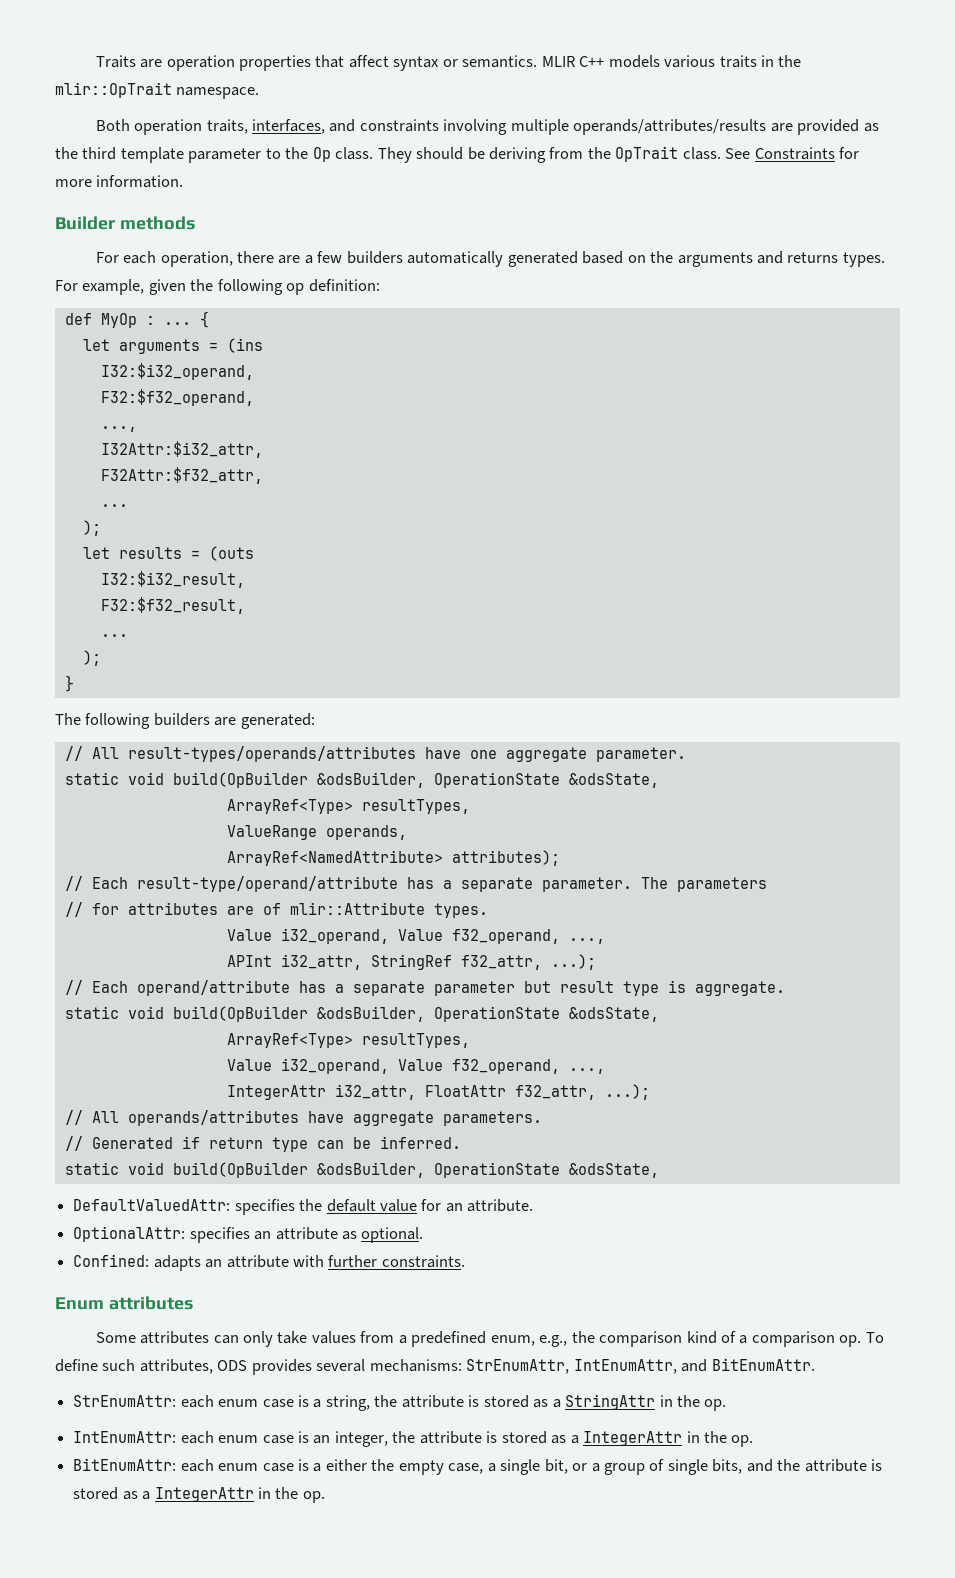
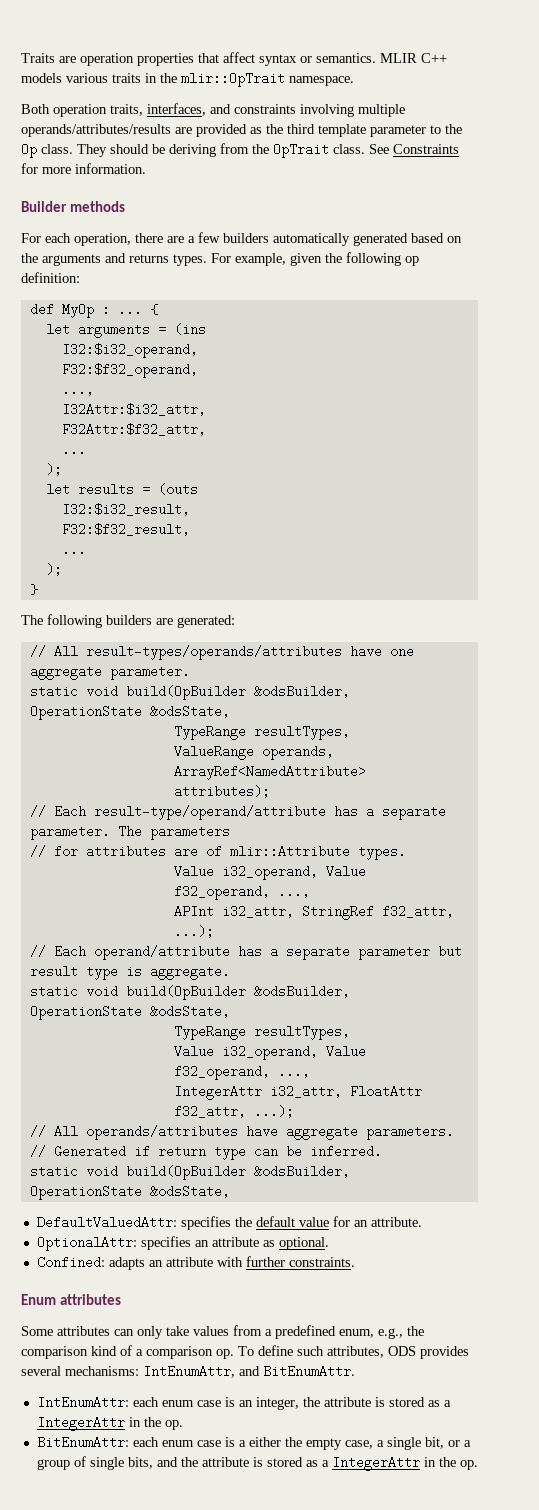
  // All result-types/operands/attributes have one aggregate parameter.
  static void build(OpBuilder &odsBuilder, OperationState &odsState,
- ArrayRef<Type> resultTypes,
+ TypeRange resultTypes,
  // Each operand/attribute has a separate parameter but result type is aggregate.
  static void build(OpBuilder &odsBuilder, OperationState &odsState,
- ArrayRef<Type> resultTypes,
+ TypeRange resultTypes,
- Some attributes can only take values from a predefined enum, e.g., the comparison kind of a comparison op. To define such attributes, ODS provides several mechanisms: StrEnumAttr, IntEnumAttr, and BitEnumAttr.
+ Some attributes can only take values from a predefined enum, e.g., the comparison kind of a comparison op. To define such attributes, ODS provides several mechanisms: IntEnumAttr, and BitEnumAttr.
- StrEnumAttr: each enum case is a string, the attribute is stored as a StringAttr in the op.

